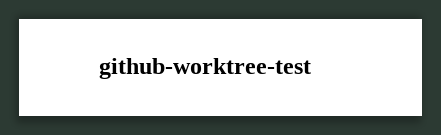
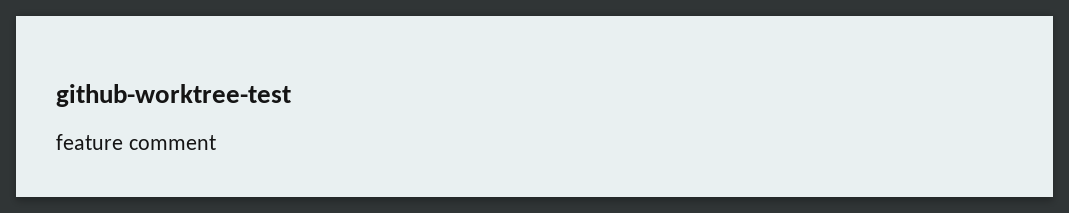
+ feature comment

